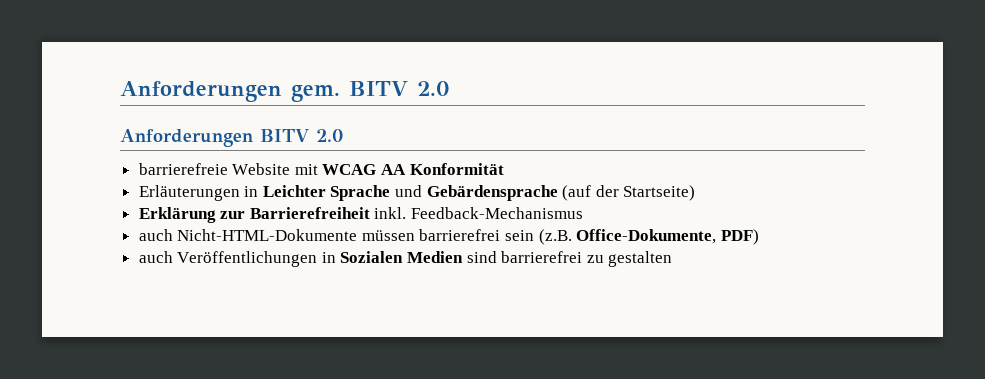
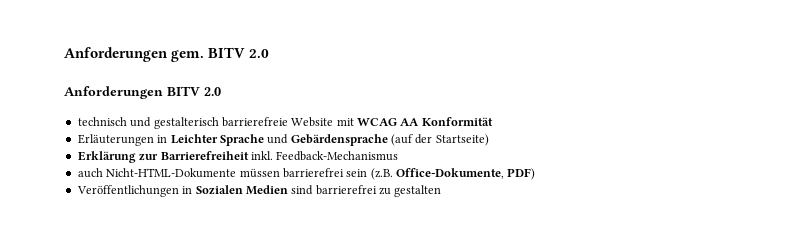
- barrierefreie Website mit WCAG AA Konformität
+ technisch und gestalterisch barrierefreie Website mit WCAG AA Konformität
- auch Veröffentlichungen in Sozialen Medien sind barrierefrei zu gestalten
+ Veröffentlichungen in Sozialen Medien sind barrierefrei zu gestalten

